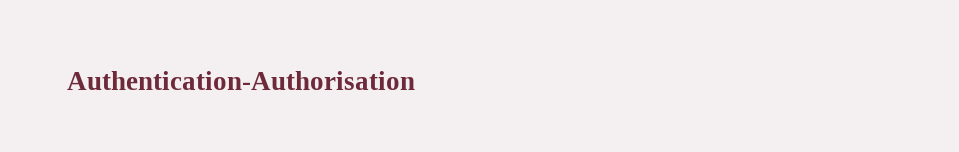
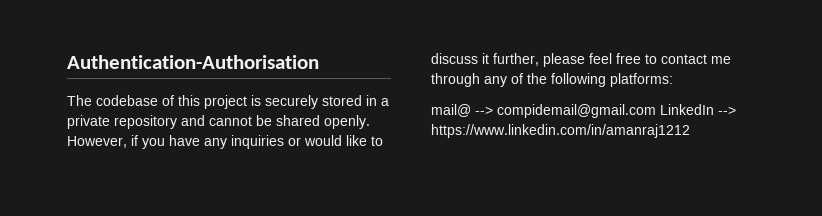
+ The codebase of this project is securely stored in a private repository and cannot be shared openly. However, if you have any inquiries or would like to discuss it further, please feel free to contact me through any of the following platforms:
+ mail@ --> compidemail@gmail.com LinkedIn --> https://www.linkedin.com/in/amanraj1212

